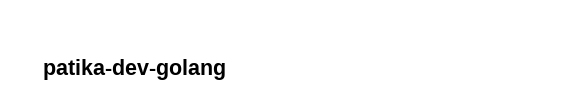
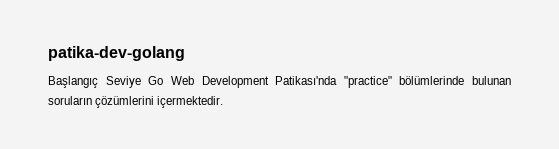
+ Başlangıç Seviye Go Web Development Patikası'nda "practice" bölümlerinde bulunan soruların çözümlerini içermektedir.

